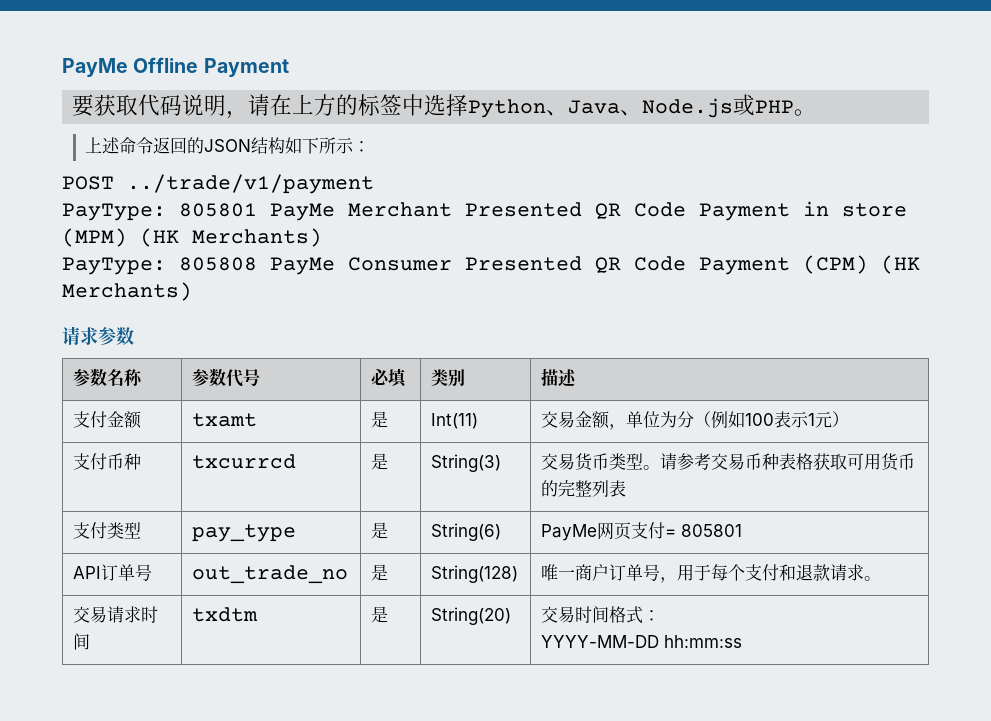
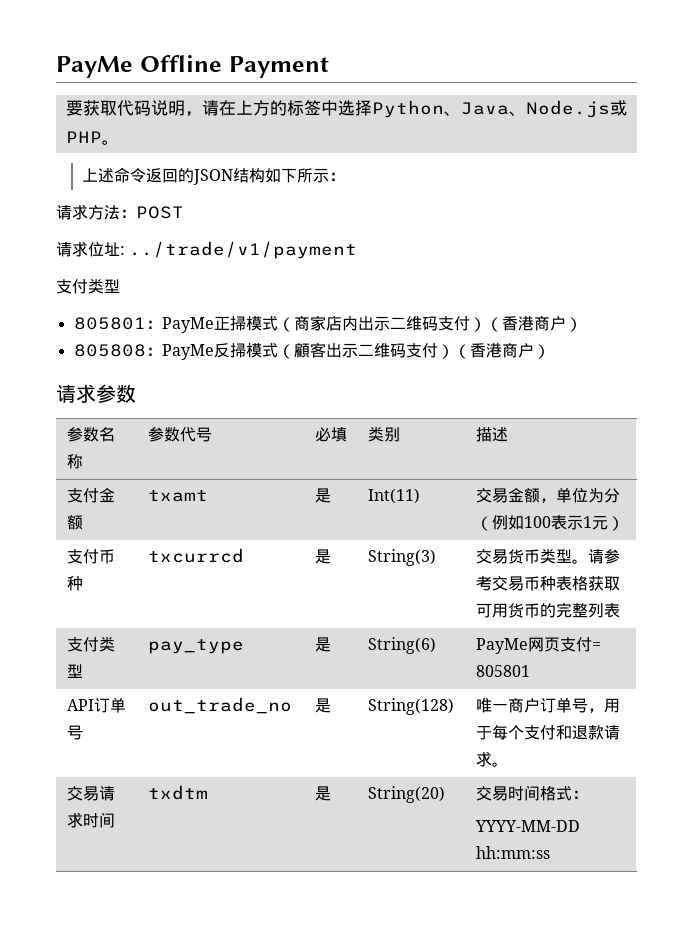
- POST ../trade/v1/payment
- PayType: 805801 PayMe Merchant Presented QR Code Payment in store (MPM) (HK Merchants)
- PayType: 805808 PayMe Consumer Presented QR Code Payment (CPM) (HK Merchants)
+ 请求方法：POST
+ 请求位址: ../trade/v1/payment
+ 支付类型
+ 805801：PayMe正掃模式（商家店内出示二维码支付）（香港商户）
+ 805808：PayMe反掃模式（顧客出示二维码支付）（香港商户）

